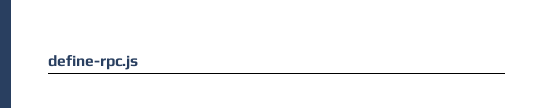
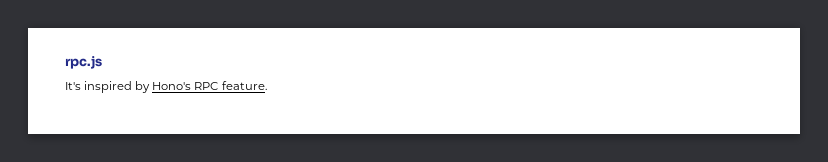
- define-rpc.js
+ rpc.js
+ It's inspired by Hono's RPC feature.

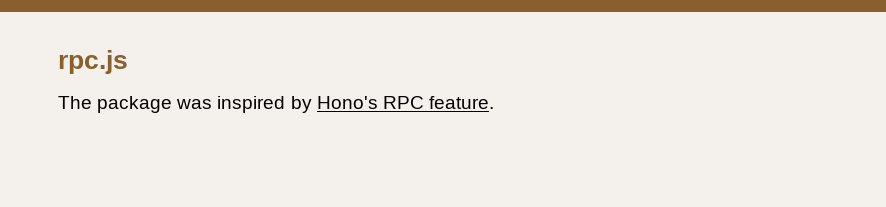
- It's inspired by Hono's RPC feature.
+ The package was inspired by Hono's RPC feature.

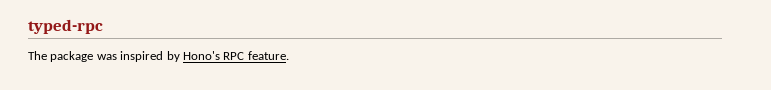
- rpc.js
+ typed-rpc

